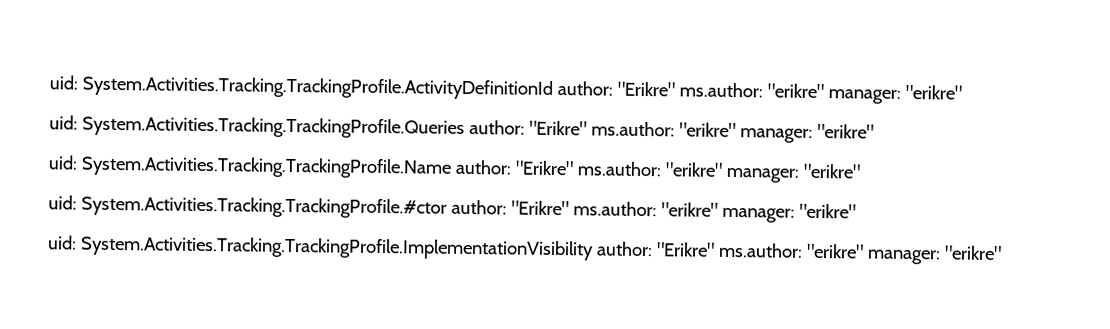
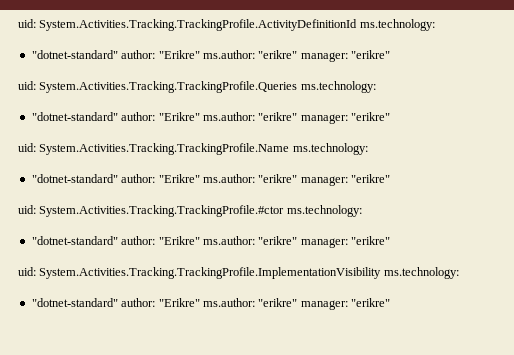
- uid: System.Activities.Tracking.TrackingProfile.ActivityDefinitionId author: "Erikre" ms.author: "erikre" manager: "erikre"
+ uid: System.Activities.Tracking.TrackingProfile.ActivityDefinitionId ms.technology:
+ "dotnet-standard" author: "Erikre" ms.author: "erikre" manager: "erikre"
- uid: System.Activities.Tracking.TrackingProfile.Queries author: "Erikre" ms.author: "erikre" manager: "erikre"
+ uid: System.Activities.Tracking.TrackingProfile.Queries ms.technology:
+ "dotnet-standard" author: "Erikre" ms.author: "erikre" manager: "erikre"
- uid: System.Activities.Tracking.TrackingProfile.Name author: "Erikre" ms.author: "erikre" manager: "erikre"
+ uid: System.Activities.Tracking.TrackingProfile.Name ms.technology:
+ "dotnet-standard" author: "Erikre" ms.author: "erikre" manager: "erikre"
- uid: System.Activities.Tracking.TrackingProfile.#ctor author: "Erikre" ms.author: "erikre" manager: "erikre"
+ uid: System.Activities.Tracking.TrackingProfile.#ctor ms.technology:
+ "dotnet-standard" author: "Erikre" ms.author: "erikre" manager: "erikre"
- uid: System.Activities.Tracking.TrackingProfile.ImplementationVisibility author: "Erikre" ms.author: "erikre" manager: "erikre"
+ uid: System.Activities.Tracking.TrackingProfile.ImplementationVisibility ms.technology:
+ "dotnet-standard" author: "Erikre" ms.author: "erikre" manager: "erikre"

